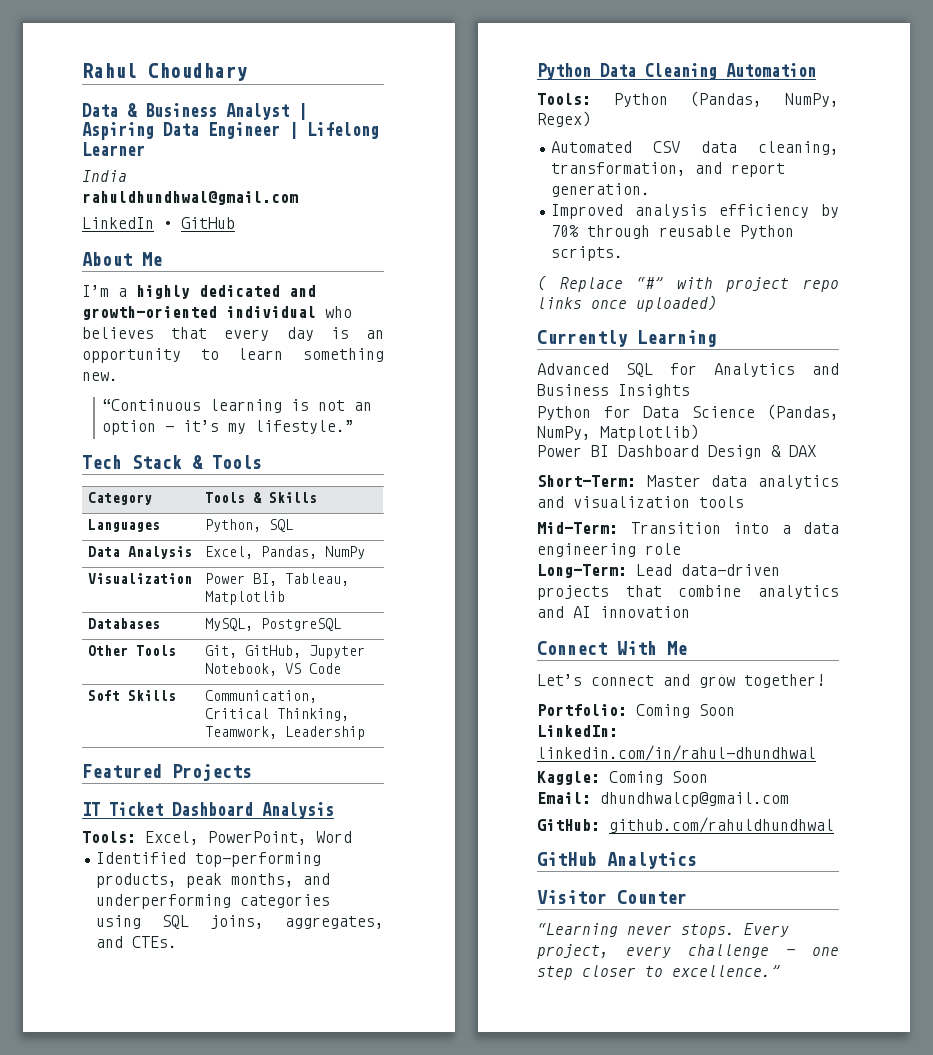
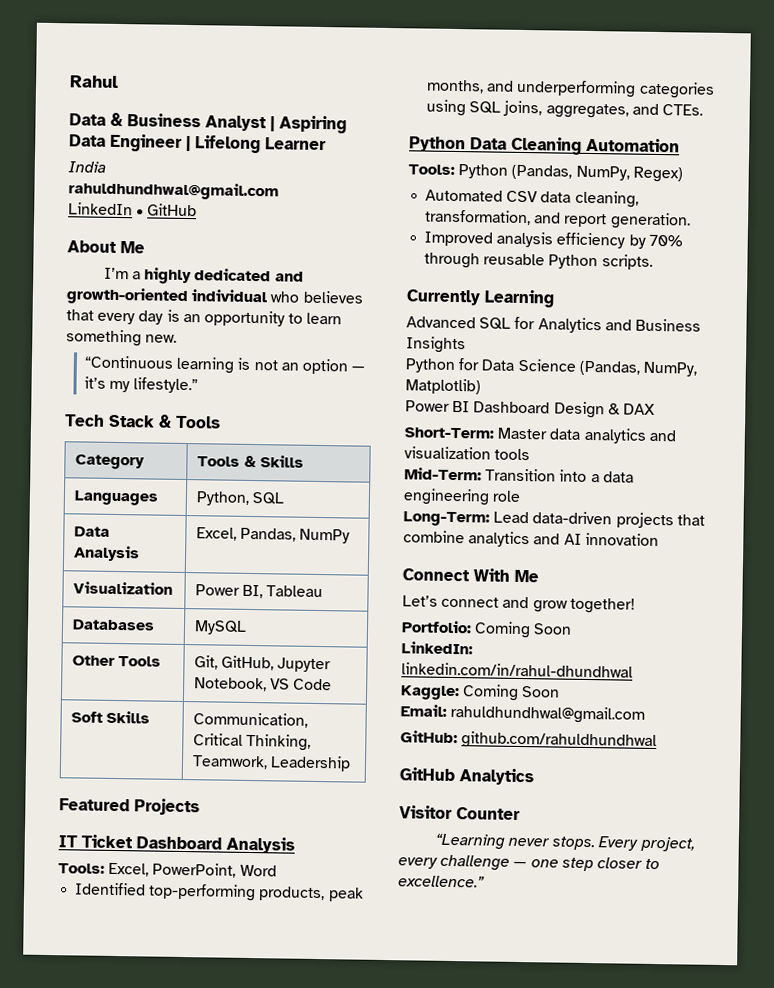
- Rahul Choudhary
+ Rahul
- Visualization | Power BI, Tableau, Matplotlib
+ Visualization | Power BI, Tableau
- Databases | MySQL, PostgreSQL
+ Databases | MySQL
- ( Replace “#” with project repo links once uploaded)
- Email: dhundhwalcp@gmail.com
+ Email: rahuldhundhwal@gmail.com

